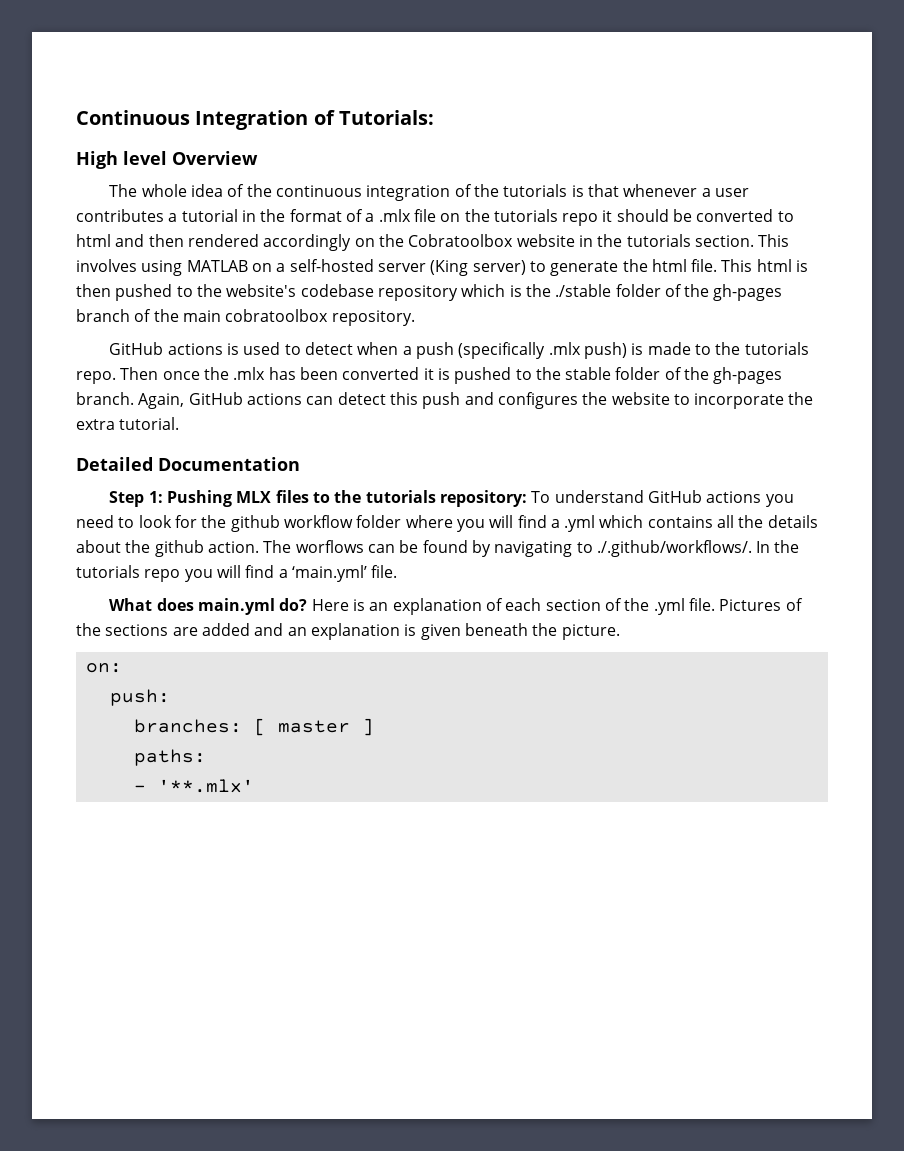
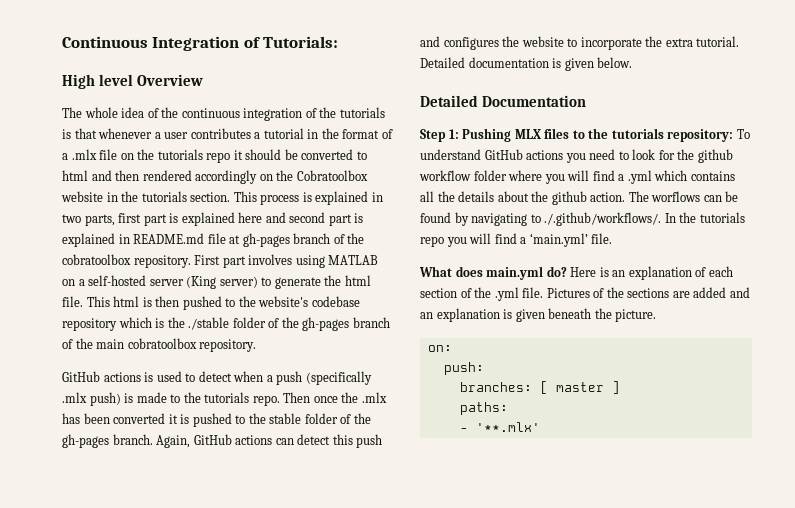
- This involves using MATLAB on a self-hosted server (King server) to generate the html file.
+ This process is explained in two parts, first part is explained here and second part is explained in README.md file at gh-pages branch of the cobratoolbox repository. First part involves using MATLAB on a self-hosted server (King server) to generate the html file.
+ Detailed documentation is given below.

